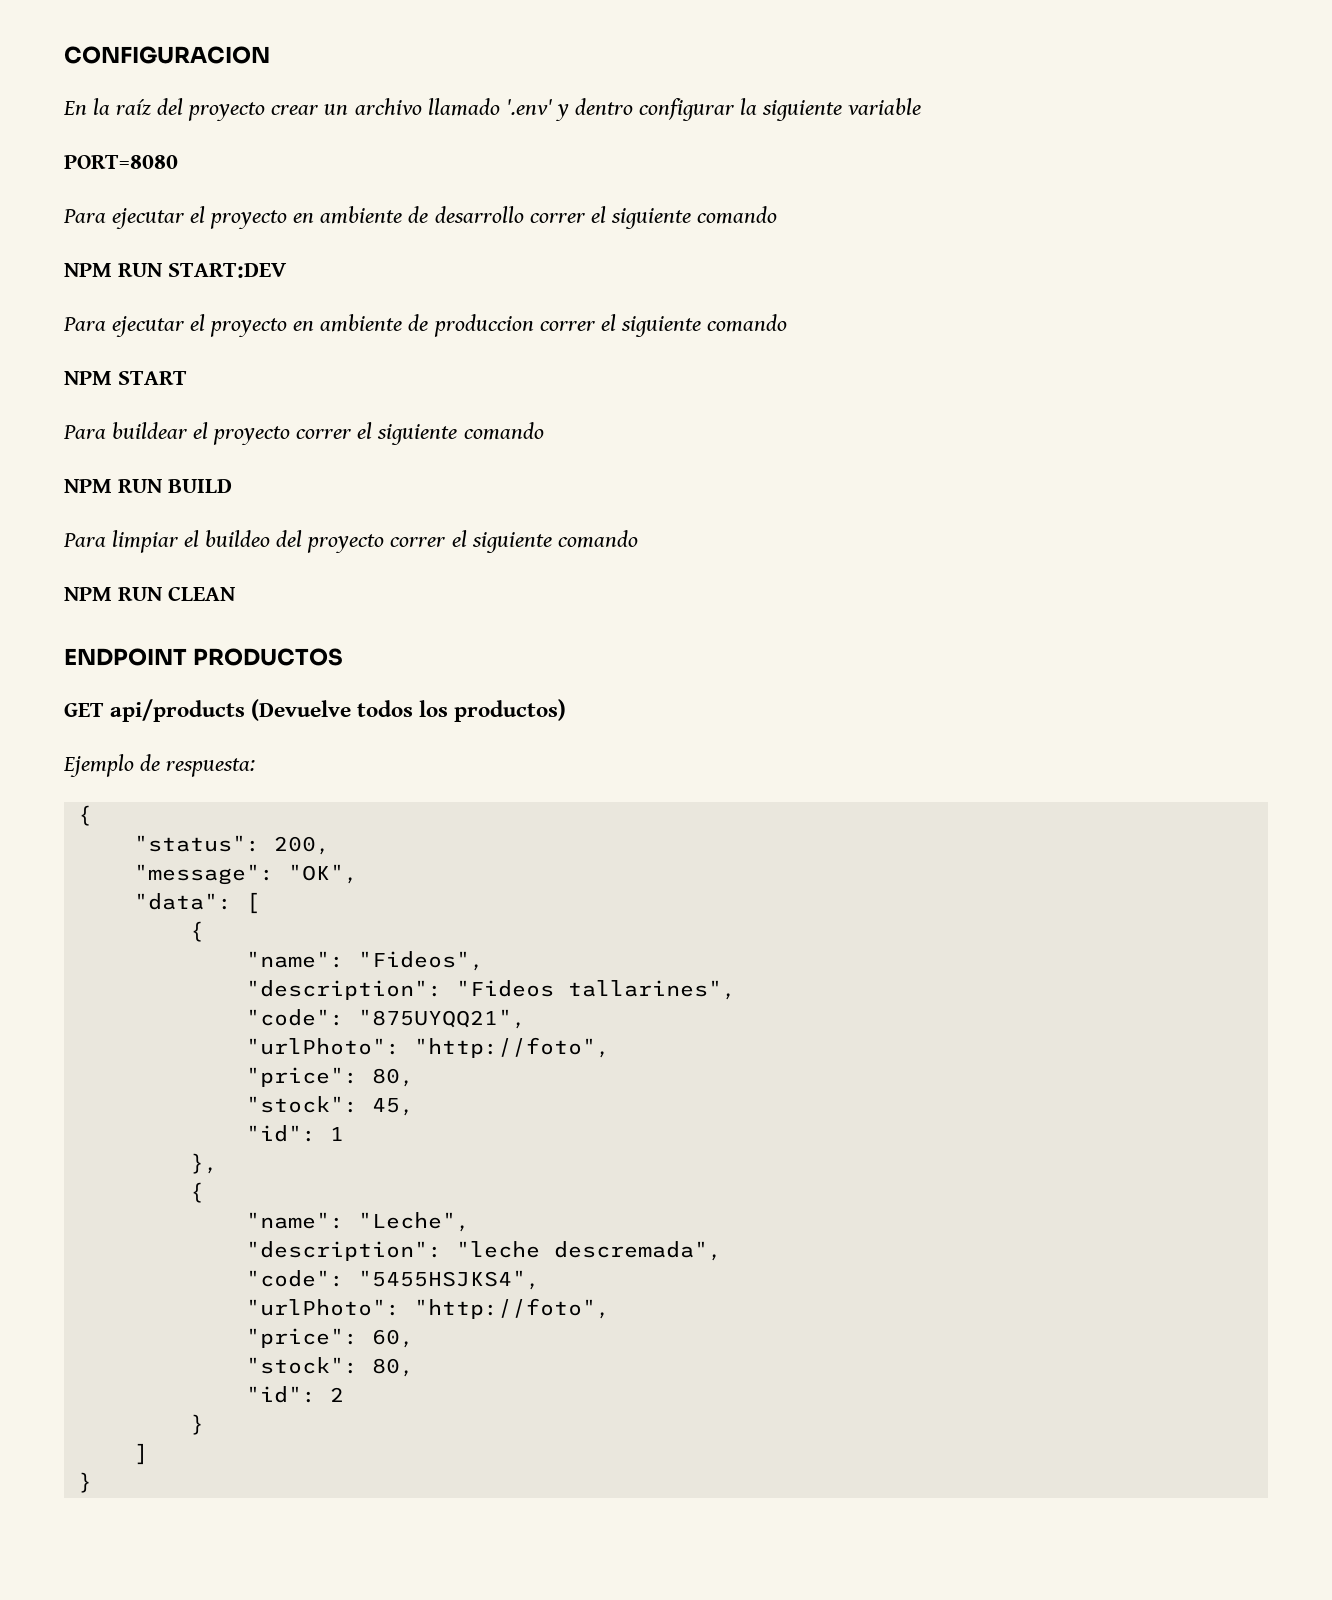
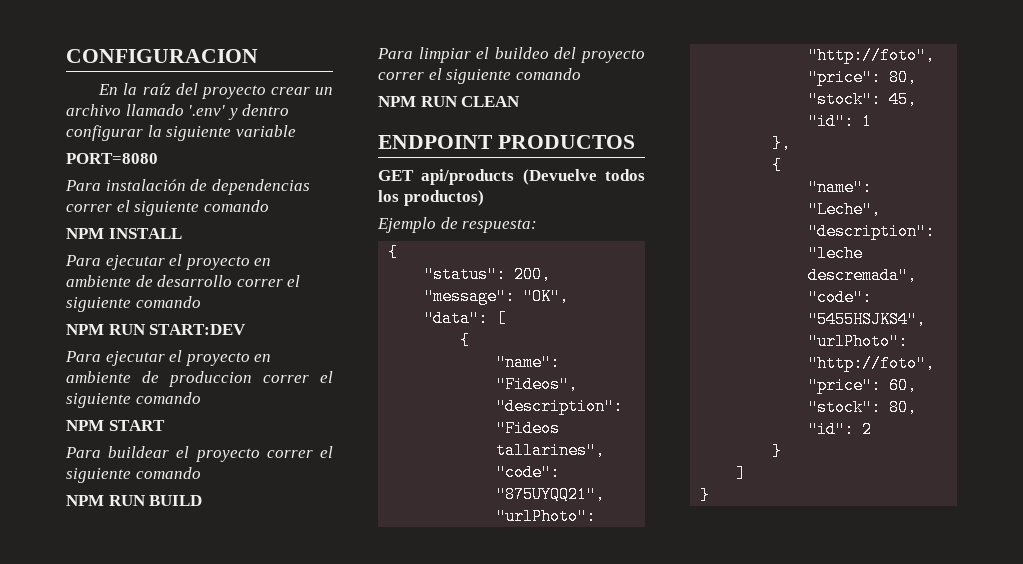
+ Para instalación de dependencias correr el siguiente comando
+ NPM INSTALL

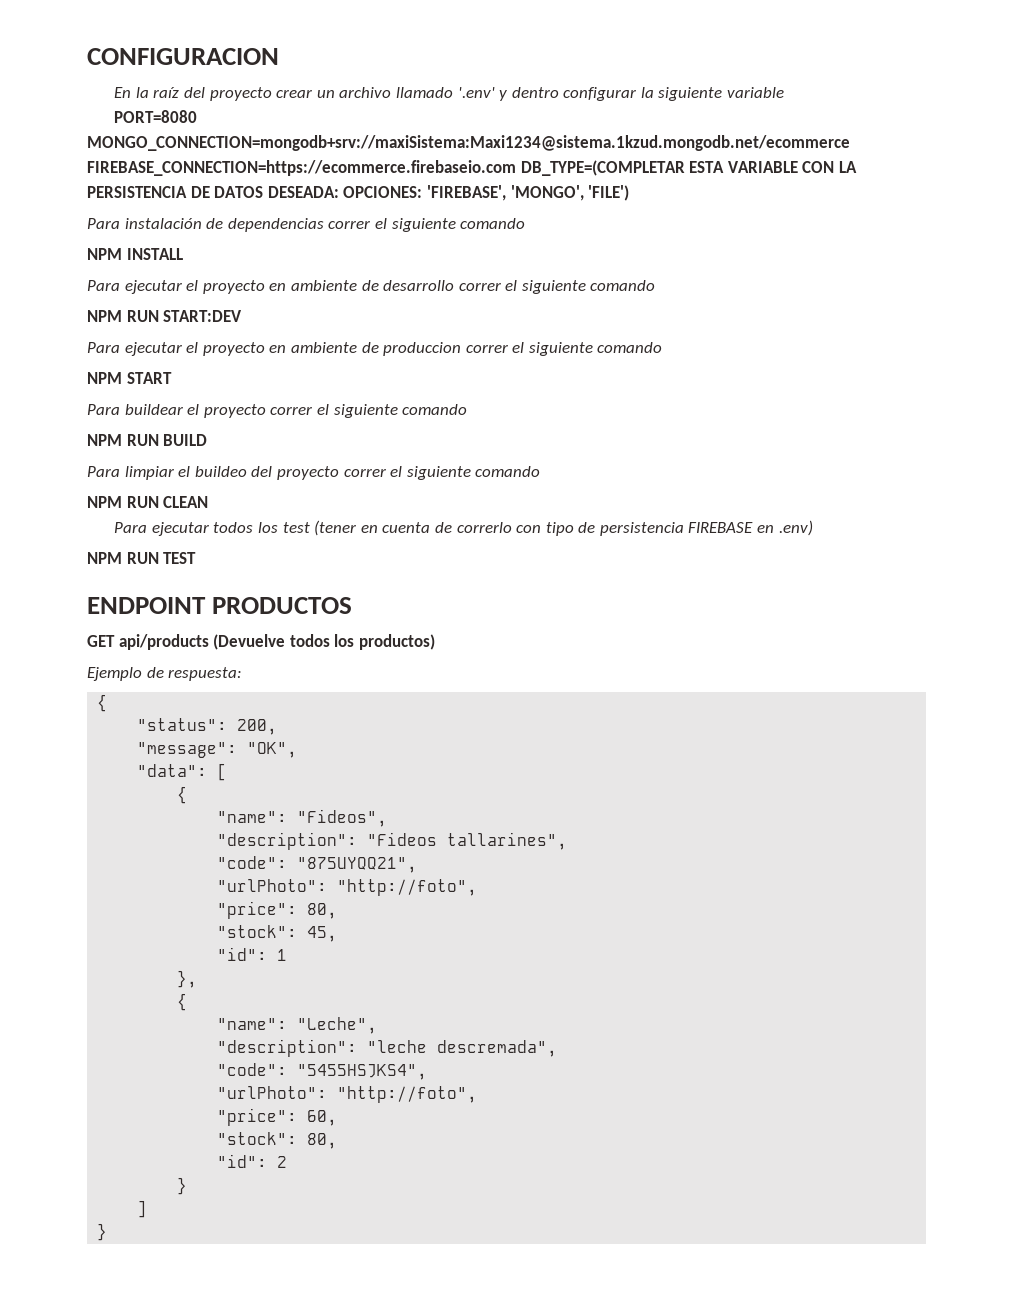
- PORT=8080
+ PORT=8080 MONGO_CONNECTION=mongodb+srv://maxiSistema:Maxi1234@sistema.1kzud.mongodb.net/ecommerce FIREBASE_CONNECTION=https://ecommerce.firebaseio.com DB_TYPE=(COMPLETAR ESTA VARIABLE CON LA PERSISTENCIA DE DATOS DESEADA: OPCIONES: 'FIREBASE', 'MONGO', 'FILE')
+ Para ejecutar todos los test (tener en cuenta de correrlo con tipo de persistencia FIREBASE en .env)
+ NPM RUN TEST

